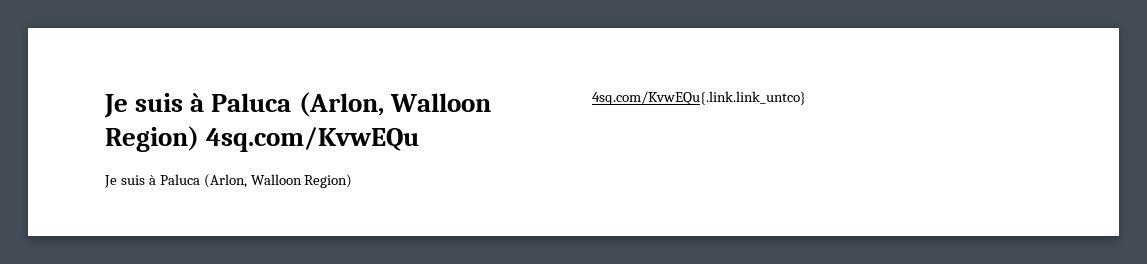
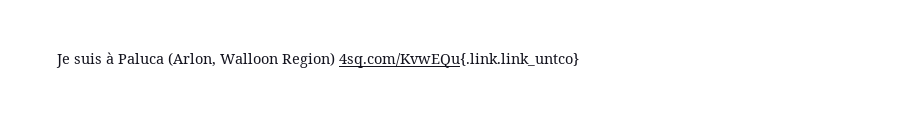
- Je suis à Paluca (Arlon, Walloon Region) 4sq.com/KvwEQu

